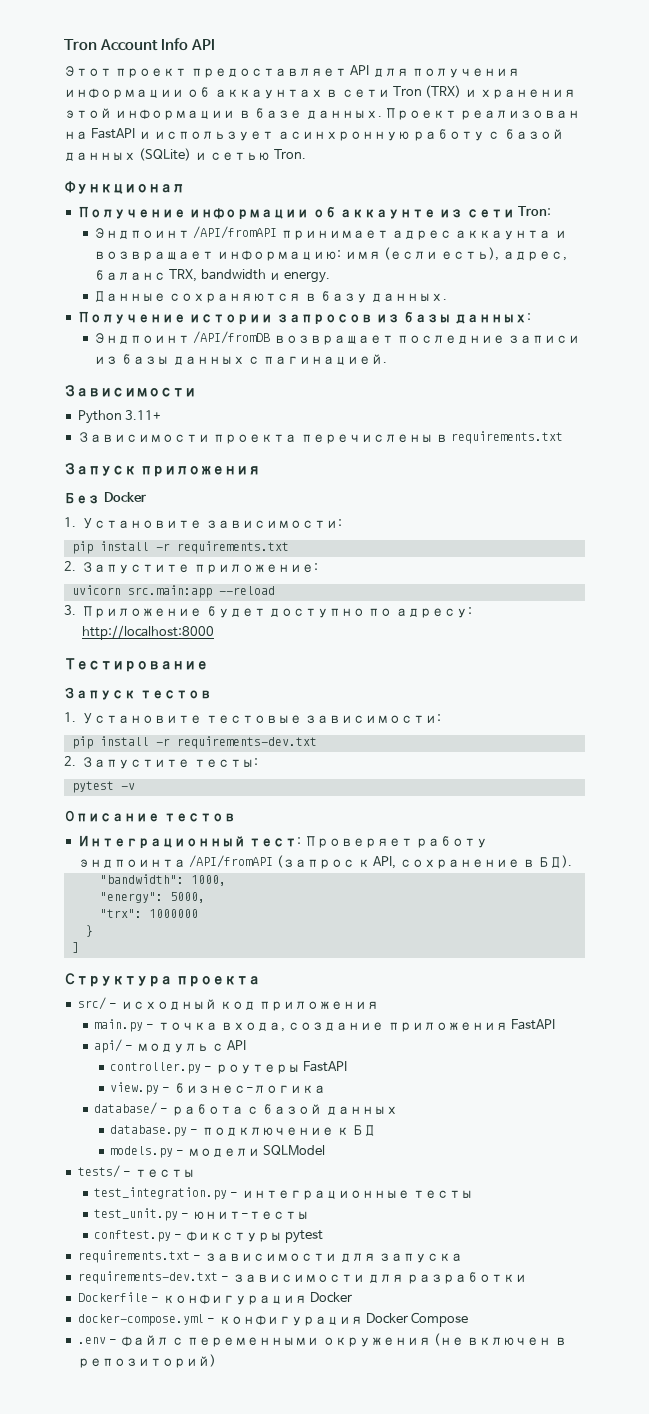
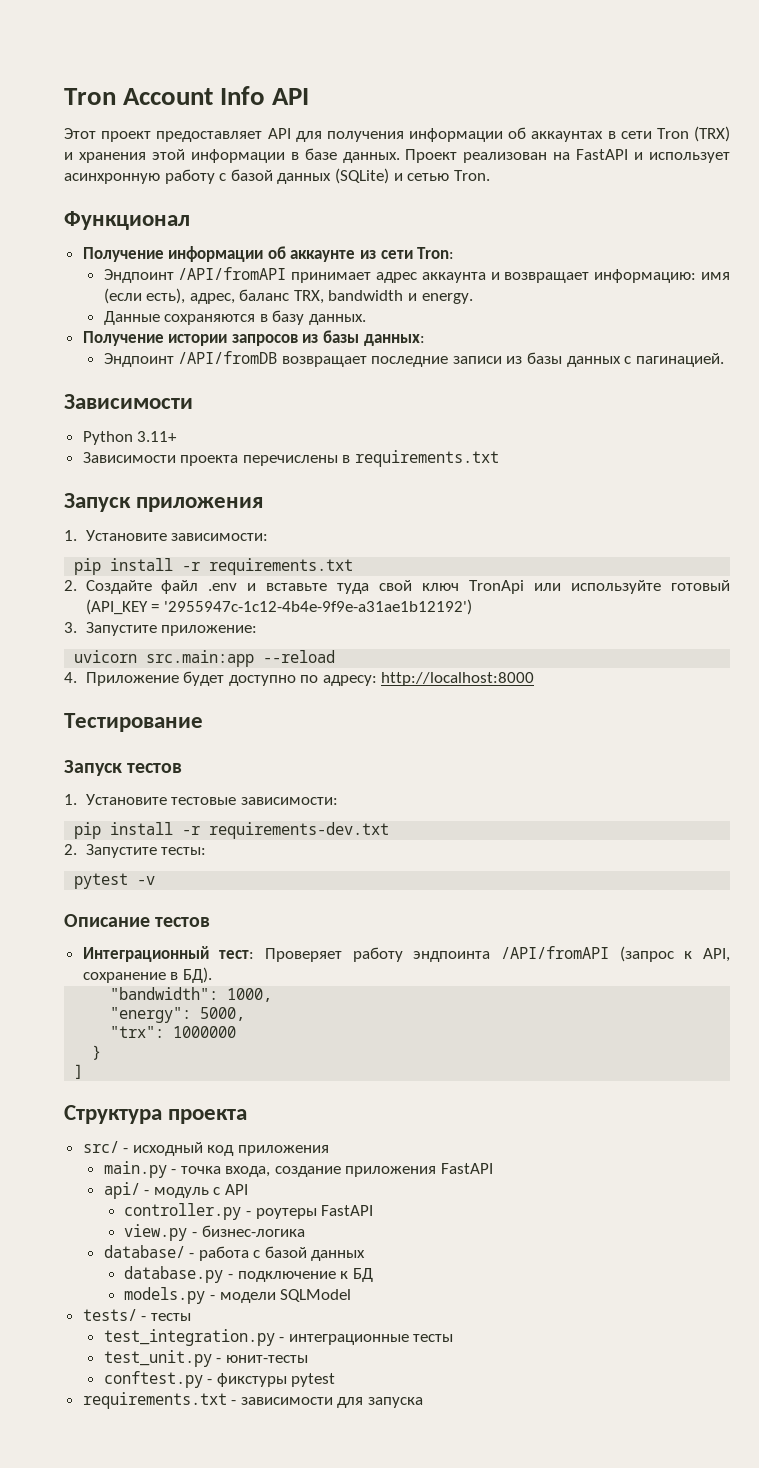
- Без Docker
- 2. Запустите приложение:
+ 2. Создайте файл .env и вставьте туда свой ключ TronApi или используйте готовый (API_KEY = '2955947c-1c12-4b4e-9f9e-a31ae1b12192')
+ 3. Запустите приложение:
- 3. Приложение будет доступно по адресу: http://localhost:8000
+ 4. Приложение будет доступно по адресу: http://localhost:8000
- requirements-dev.txt - зависимости для разработки
- Dockerfile - конфигурация Docker
- docker-compose.yml - конфигурация Docker Compose
- .env - файл с переменными окружения (не включен в репозиторий)

